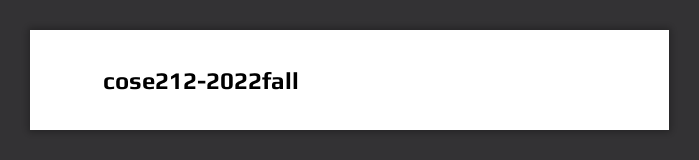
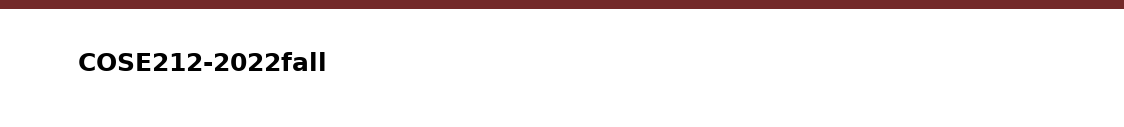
- cose212-2022fall
+ COSE212-2022fall

